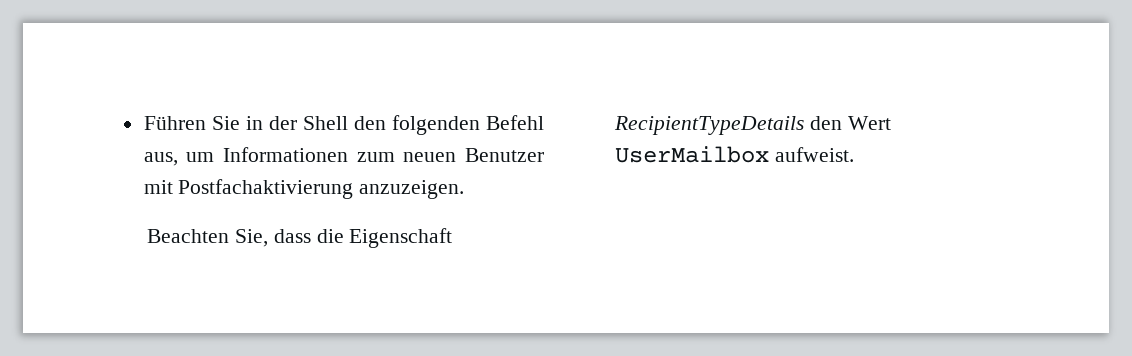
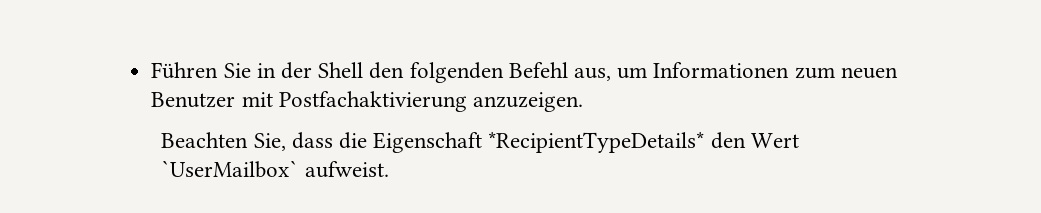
- Beachten Sie, dass die Eigenschaft RecipientTypeDetails den Wert UserMailbox aufweist.
+ Beachten Sie, dass die Eigenschaft *RecipientTypeDetails* den Wert `UserMailbox` aufweist.

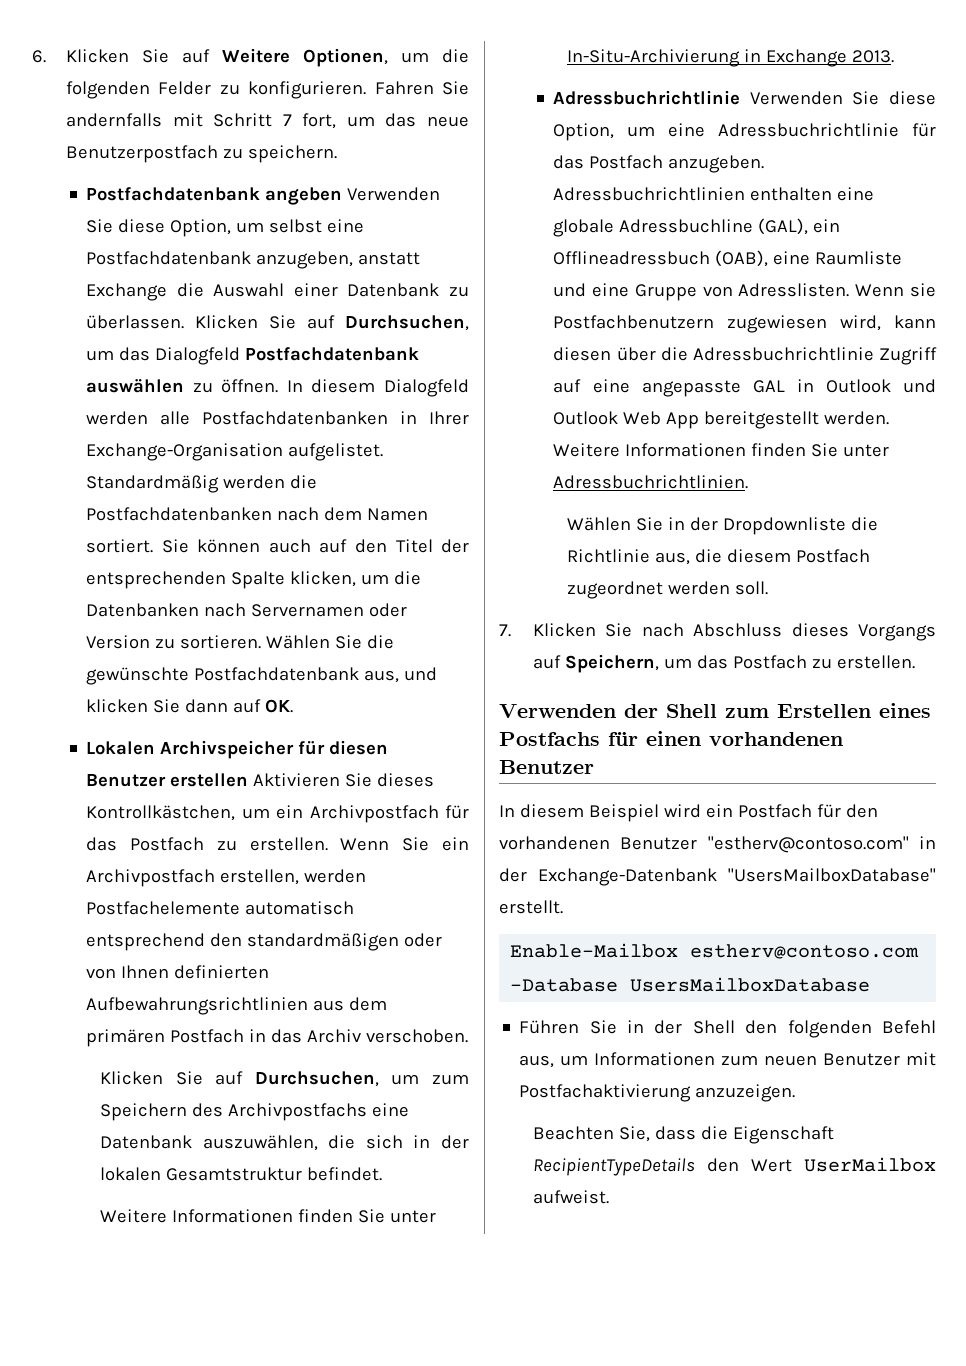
+ 6. Klicken Sie auf Weitere Optionen, um die folgenden Felder zu konfigurieren. Fahren Sie andernfalls mit Schritt 7 fort, um das neue Benutzerpostfach zu speichern.
+ Postfachdatenbank angeben Verwenden Sie diese Option, um selbst eine Postfachdatenbank anzugeben, anstatt Exchange die Auswahl einer Datenbank zu überlassen. Klicken Sie auf Durchsuchen, um das Dialogfeld Postfachdatenbank auswählen zu öffnen. In diesem Dialogfeld werden alle Postfachdatenbanken in Ihrer Exchange-Organisation aufgelistet. Standardmäßig werden die Postfachdatenbanken nach dem Namen sortiert. Sie können auch auf den Titel der entsprechenden Spalte klicken, um die Datenbanken nach Servernamen oder Version zu sortieren. Wählen Sie die gewünschte Postfachdatenbank aus, und klicken Sie dann auf OK.
+ Lokalen Archivspeicher für diesen Benutzer erstellen Aktivieren Sie dieses Kontrollkästchen, um ein Archivpostfach für das Postfach zu erstellen. Wenn Sie ein Archivpostfach erstellen, werden Postfachelemente automatisch entsprechend den standardmäßigen oder von Ihnen definierten Aufbewahrungsrichtlinien aus dem primären Postfach in das Archiv verschoben.
+ Klicken Sie auf Durchsuchen, um zum Speichern des Archivpostfachs eine Datenbank auszuwählen, die sich in der lokalen Gesamtstruktur befindet.
+ Weitere Informationen finden Sie unter In-Situ-Archivierung in Exchange 2013.
+ Adressbuchrichtlinie Verwenden Sie diese Option, um eine Adressbuchrichtlinie für das Postfach anzugeben. Adressbuchrichtlinien enthalten eine globale Adressbuchline (GAL), ein Offlineadressbuch (OAB), eine Raumliste und eine Gruppe von Adresslisten. Wenn sie Postfachbenutzern zugewiesen wird, kann diesen über die Adressbuchrichtlinie Zugriff auf eine angepasste GAL in Outlook und Outlook Web App bereitgestellt werden. Weitere Informationen finden Sie unter Adressbuchrichtlinien.
+ Wählen Sie in der Dropdownliste die Richtlinie aus, die diesem Postfach zugeordnet werden soll.
+ 7. Klicken Sie nach Abschluss dieses Vorgangs auf Speichern, um das Postfach zu erstellen.
+ Verwenden der Shell zum Erstellen eines Postfachs für einen vorhandenen Benutzer
+ In diesem Beispiel wird ein Postfach für den vorhandenen Benutzer "estherv@contoso.com" in der Exchange-Datenbank "UsersMailboxDatabase" erstellt.
+ Enable-Mailbox estherv@contoso.com -Database UsersMailboxDatabase
- Beachten Sie, dass die Eigenschaft *RecipientTypeDetails* den Wert `UserMailbox` aufweist.
+ Beachten Sie, dass die Eigenschaft RecipientTypeDetails den Wert UserMailbox aufweist.

